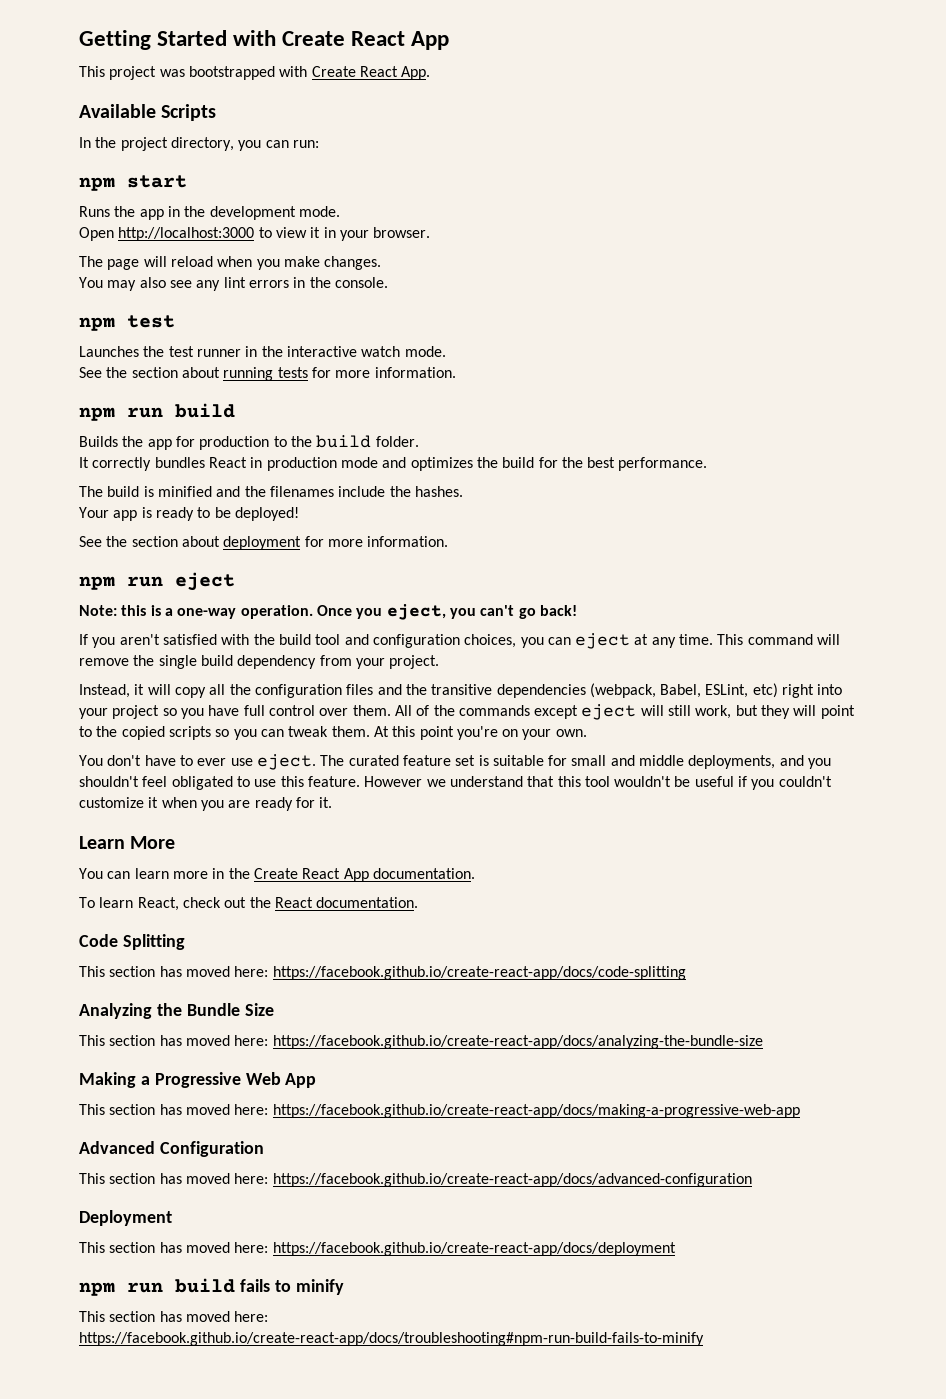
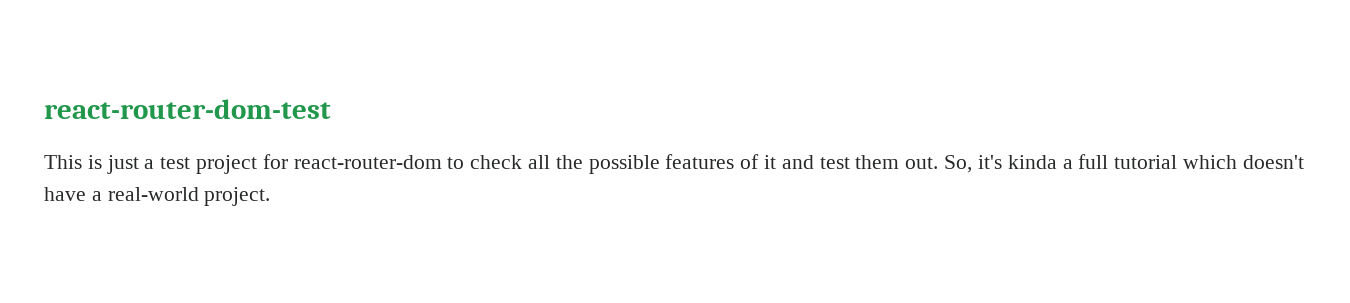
- Getting Started with Create React App
- This project was bootstrapped with Create React App.
- Available Scripts
- In the project directory, you can run:
- npm start
- Runs the app in the development mode.
- Open http://localhost:3000 to view it in your browser.
- The page will reload when you make changes.
- You may also see any lint errors in the console.
- npm test
- Launches the test runner in the interactive watch mode.
- See the section about running tests for more information.
- npm run build
- Builds the app for production to the build folder.
- It correctly bundles React in production mode and optimizes the build for the best performance.
- The build is minified and the filenames include the hashes.
- Your app is ready to be deployed!
- See the section about deployment for more information.
- npm run eject
- Note: this is a one-way operation. Once you eject, you can't go back!
- If you aren't satisfied with the build tool and configuration choices, you can eject at any time. This command will remove the single build dependency from your project.
- Instead, it will copy all the configuration files and the transitive dependencies (webpack, Babel, ESLint, etc) right into your project so you have full control over them. All of the commands except eject will still work, but they will point to the copied scripts so you can tweak them. At this point you're on your own.
- You don't have to ever use eject. The curated feature set is suitable for small and middle deployments, and you shouldn't feel obligated to use this feature. However we understand that this tool wouldn't be useful if you couldn't customize it when you are ready for it.
- Learn More
- You can learn more in the Create React App documentation.
- To learn React, check out the React documentation.
- Code Splitting
- This section has moved here: https://facebook.github.io/create-react-app/docs/code-splitting
- Analyzing the Bundle Size
- This section has moved here: https://facebook.github.io/create-react-app/docs/analyzing-the-bundle-size
- Making a Progressive Web App
- This section has moved here: https://facebook.github.io/create-react-app/docs/making-a-progressive-web-app
- Advanced Configuration
- This section has moved here: https://facebook.github.io/create-react-app/docs/advanced-configuration
- Deployment
- This section has moved here: https://facebook.github.io/create-react-app/docs/deployment
- npm run build fails to minify
- This section has moved here: https://facebook.github.io/create-react-app/docs/troubleshooting#npm-run-build-fails-to-minify
+ react-router-dom-test
+ This is just a test project for react-router-dom to check all the possible features of it and test them out. So, it's kinda a full tutorial which doesn't have a real-world project.

